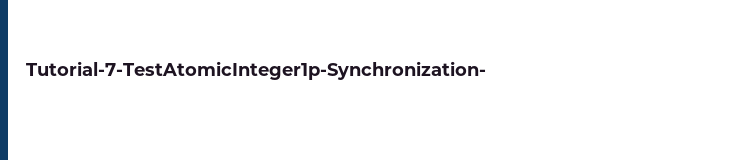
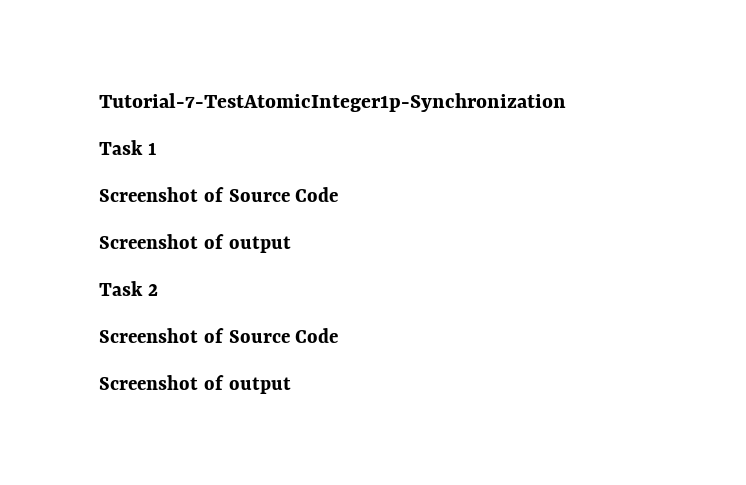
- Tutorial-7-TestAtomicInteger1p-Synchronization-
+ Tutorial-7-TestAtomicInteger1p-Synchronization
+ Task 1
+ Screenshot of Source Code
+ Screenshot of output
+ Task 2
+ Screenshot of Source Code
+ Screenshot of output

